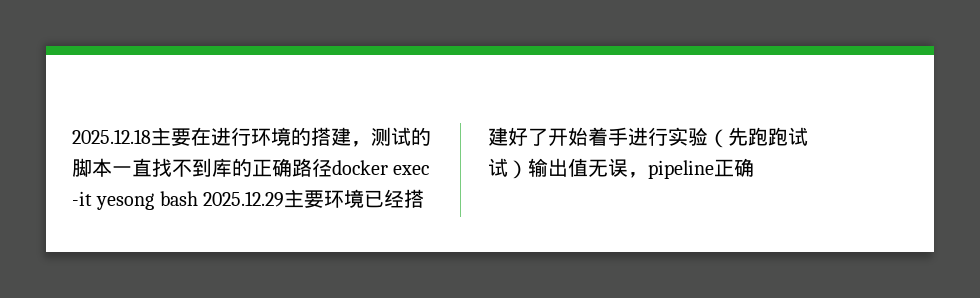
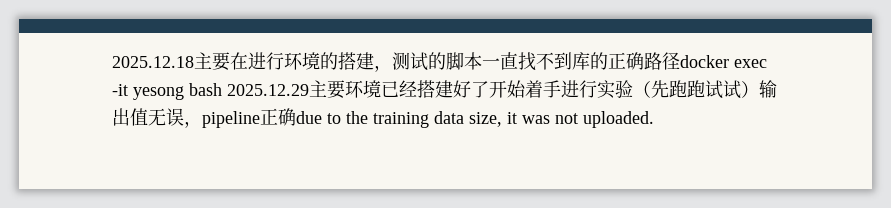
- 2025.12.18主要在进行环境的搭建，测试的脚本一直找不到库的正确路径docker exec -it yesong bash 2025.12.29主要环境已经搭建好了开始着手进行实验（先跑跑试试）输出值无误，pipeline正确
+ 2025.12.18主要在进行环境的搭建，测试的脚本一直找不到库的正确路径docker exec -it yesong bash 2025.12.29主要环境已经搭建好了开始着手进行实验（先跑跑试试）输出值无误，pipeline正确due to the training data size, it was not uploaded.

